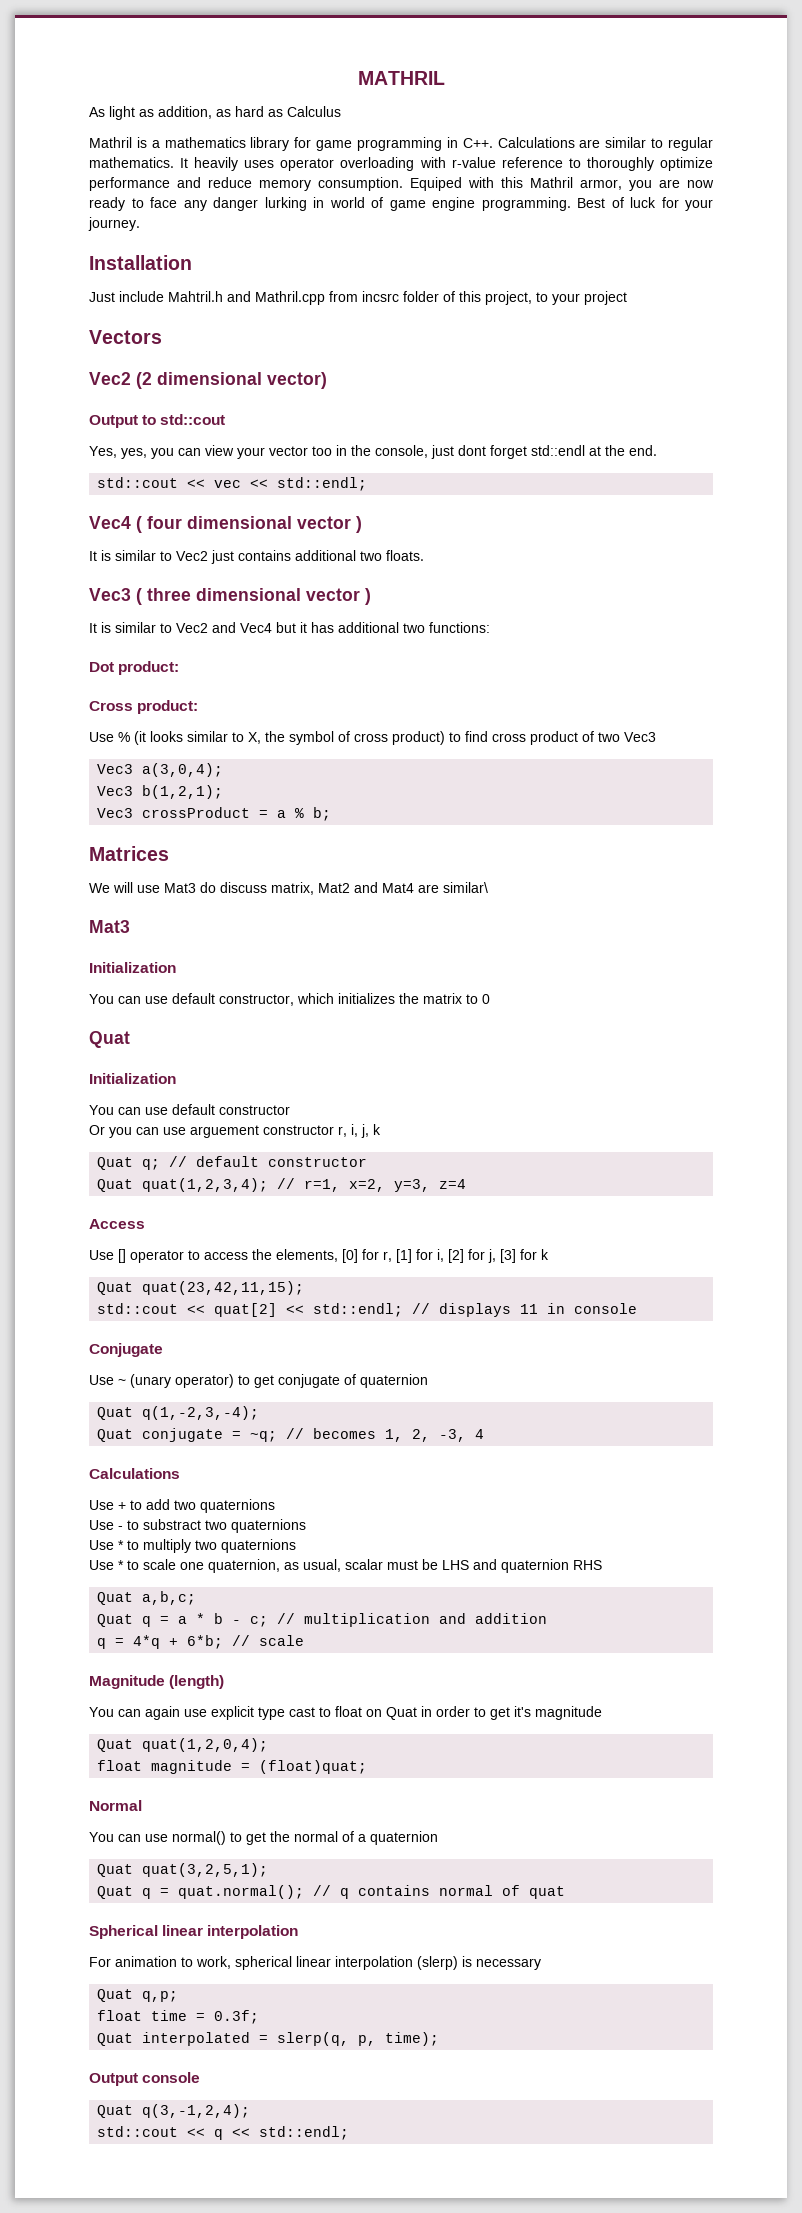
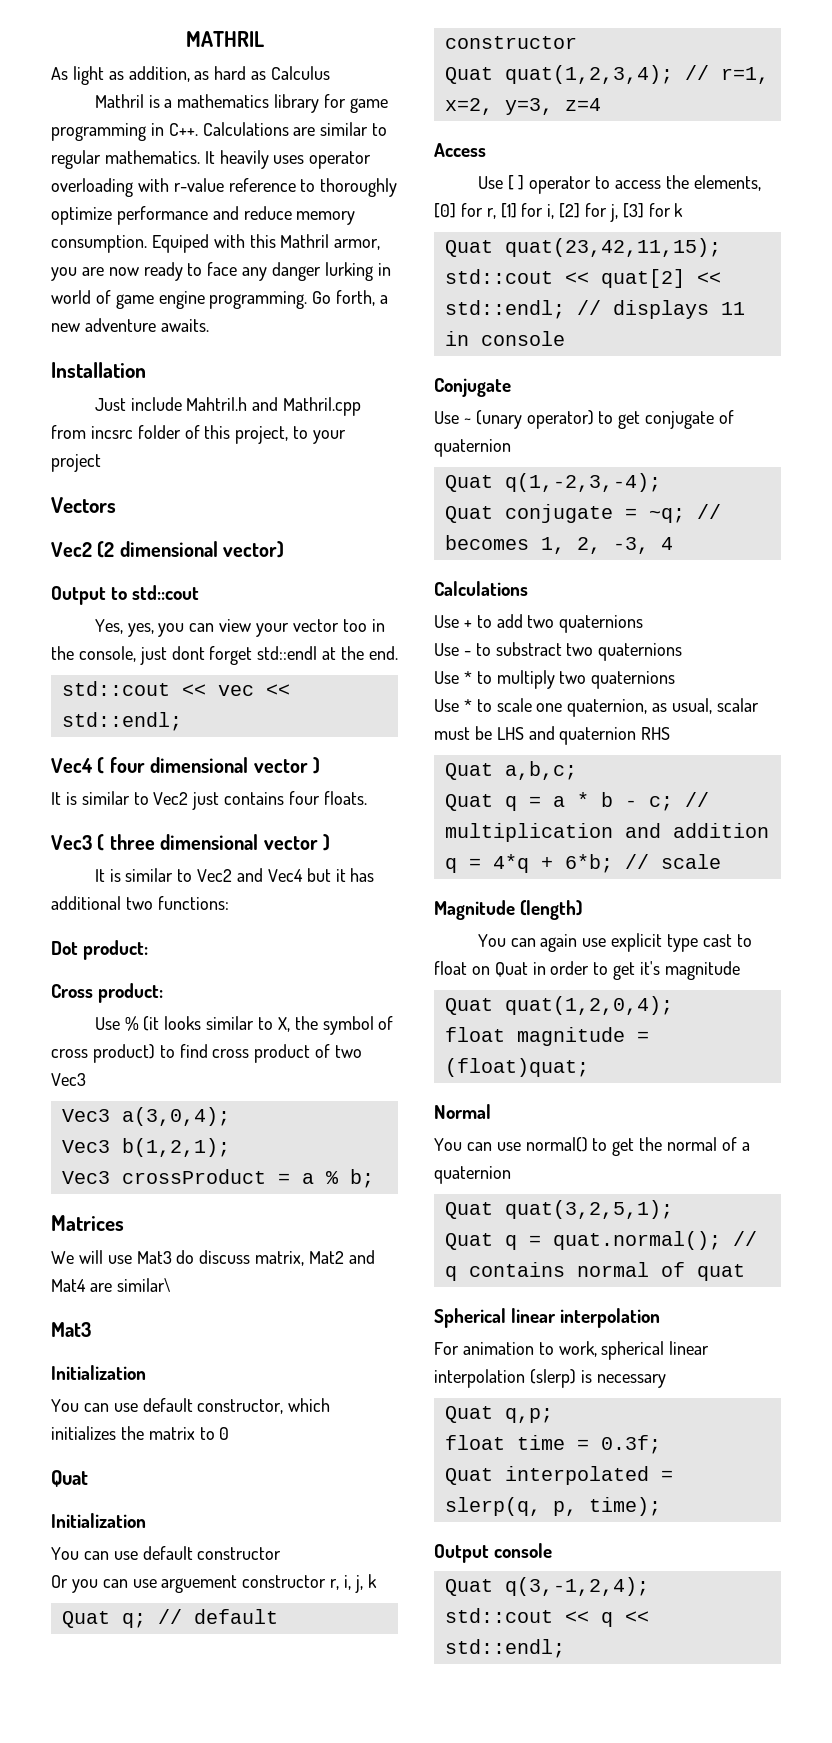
- Best of luck for your journey.
+ Go forth, a new adventure awaits.
- It is similar to Vec2 just contains additional two floats.
+ It is similar to Vec2 just contains four floats.
- Use [] operator to access the elements, [0] for r, [1] for i, [2] for j, [3] for k
+ Use [ ] operator to access the elements, [0] for r, [1] for i, [2] for j, [3] for k

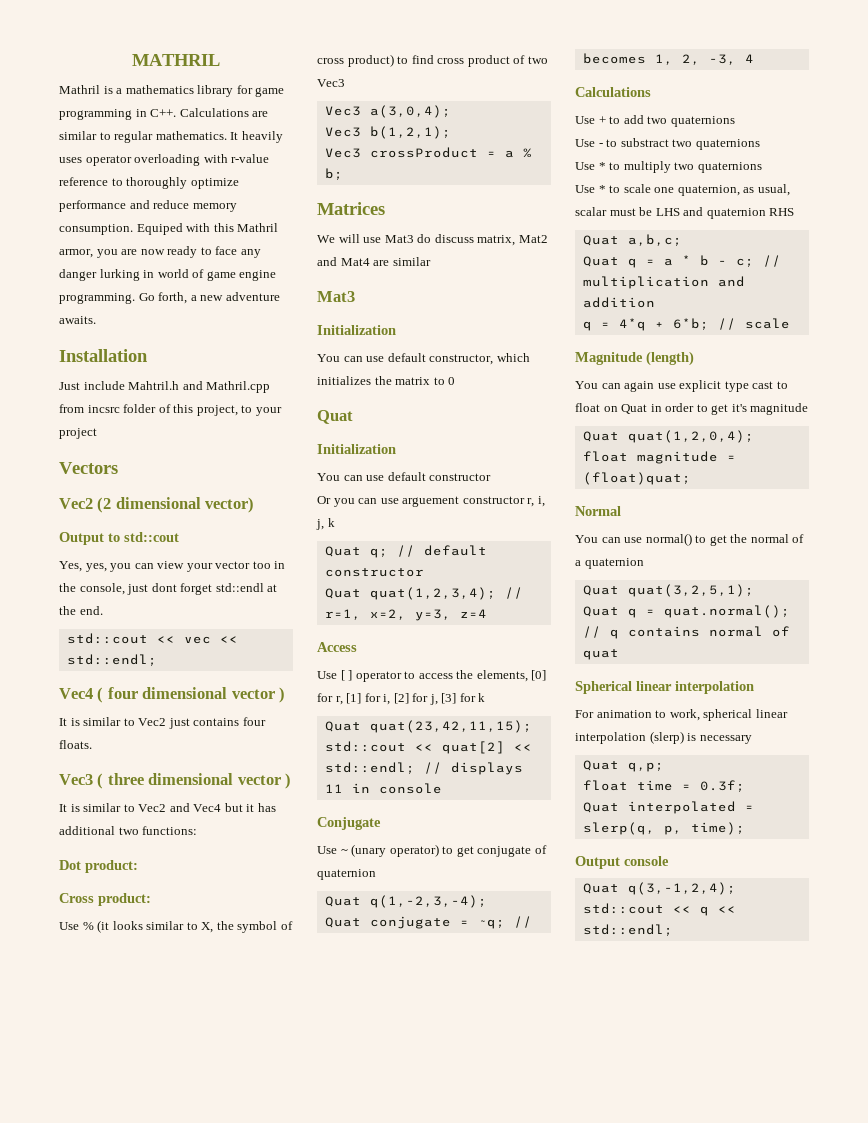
- As light as addition, as hard as Calculus
- We will use Mat3 do discuss matrix, Mat2 and Mat4 are similar\
+ We will use Mat3 do discuss matrix, Mat2 and Mat4 are similar

